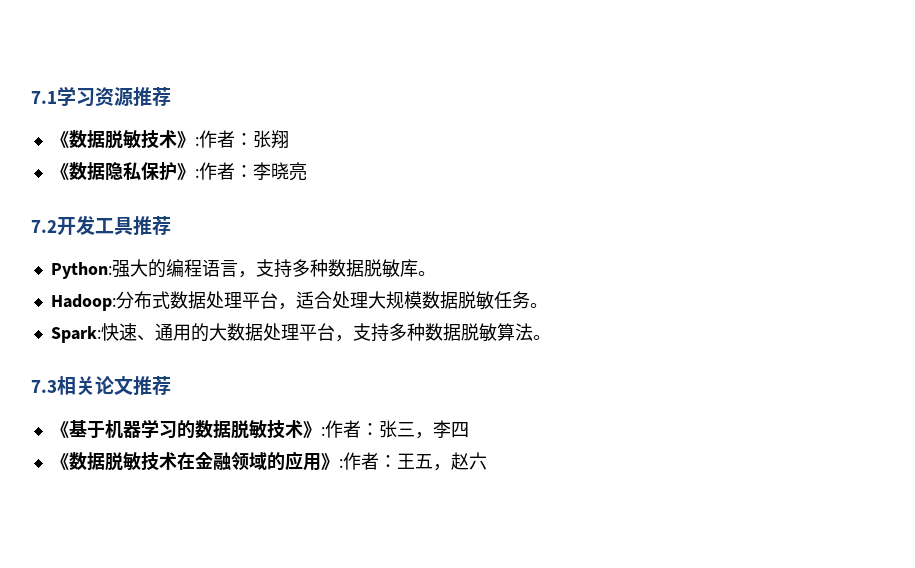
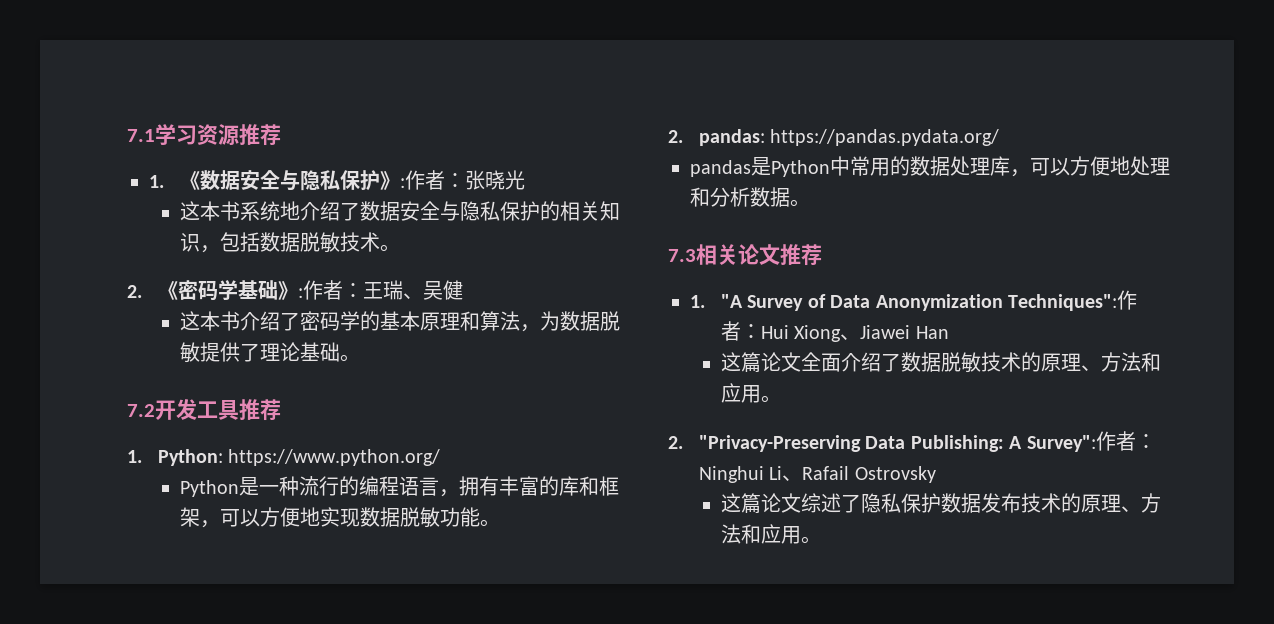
- 《数据脱敏技术》:作者：张翔
- 《数据隐私保护》:作者：李晓亮
+ 1.《数据安全与隐私保护》:作者：张晓光
+ 这本书系统地介绍了数据安全与隐私保护的相关知识，包括数据脱敏技术。
+ 2.《密码学基础》:作者：王瑞、吴健
+ 这本书介绍了密码学的基本原理和算法，为数据脱敏提供了理论基础。
  7.2开发工具推荐
- Python:强大的编程语言，支持多种数据脱敏库。
- Hadoop:分布式数据处理平台，适合处理大规模数据脱敏任务。
- Spark:快速、通用的大数据处理平台，支持多种数据脱敏算法。
+ 1. Python: https://www.python.org/
+ Python是一种流行的编程语言，拥有丰富的库和框架，可以方便地实现数据脱敏功能。
+ 2. pandas: https://pandas.pydata.org/
+ pandas是Python中常用的数据处理库，可以方便地处理和分析数据。
- 《基于机器学习的数据脱敏技术》:作者：张三，李四
- 《数据脱敏技术在金融领域的应用》:作者：王五，赵六
+ 1. "A Survey of Data Anonymization Techniques":作者：Hui Xiong、Jiawei Han
+ 这篇论文全面介绍了数据脱敏技术的原理、方法和应用。
+ 2. "Privacy-Preserving Data Publishing: A Survey":作者：Ninghui Li、Rafail Ostrovsky
+ 这篇论文综述了隐私保护数据发布技术的原理、方法和应用。

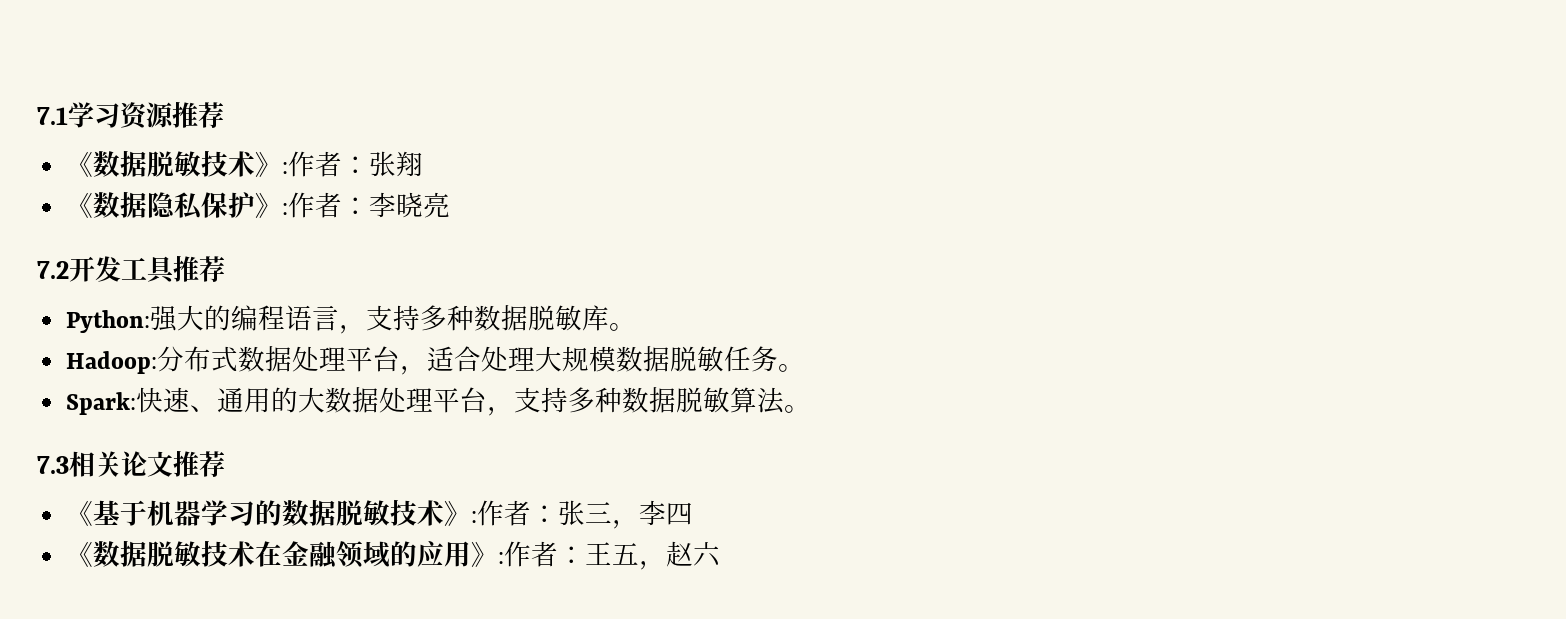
- 1.《数据安全与隐私保护》:作者：张晓光
- 这本书系统地介绍了数据安全与隐私保护的相关知识，包括数据脱敏技术。
- 2.《密码学基础》:作者：王瑞、吴健
- 这本书介绍了密码学的基本原理和算法，为数据脱敏提供了理论基础。
+ 《数据脱敏技术》:作者：张翔
+ 《数据隐私保护》:作者：李晓亮
  7.2开发工具推荐
- 1. Python: https://www.python.org/
- Python是一种流行的编程语言，拥有丰富的库和框架，可以方便地实现数据脱敏功能。
- 2. pandas: https://pandas.pydata.org/
- pandas是Python中常用的数据处理库，可以方便地处理和分析数据。
+ Python:强大的编程语言，支持多种数据脱敏库。
+ Hadoop:分布式数据处理平台，适合处理大规模数据脱敏任务。
+ Spark:快速、通用的大数据处理平台，支持多种数据脱敏算法。
- 1. "A Survey of Data Anonymization Techniques":作者：Hui Xiong、Jiawei Han
- 这篇论文全面介绍了数据脱敏技术的原理、方法和应用。
- 2. "Privacy-Preserving Data Publishing: A Survey":作者：Ninghui Li、Rafail Ostrovsky
- 这篇论文综述了隐私保护数据发布技术的原理、方法和应用。
+ 《基于机器学习的数据脱敏技术》:作者：张三，李四
+ 《数据脱敏技术在金融领域的应用》:作者：王五，赵六

